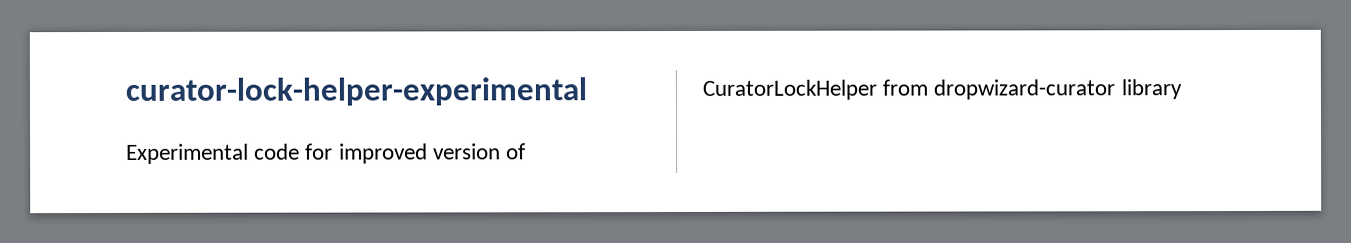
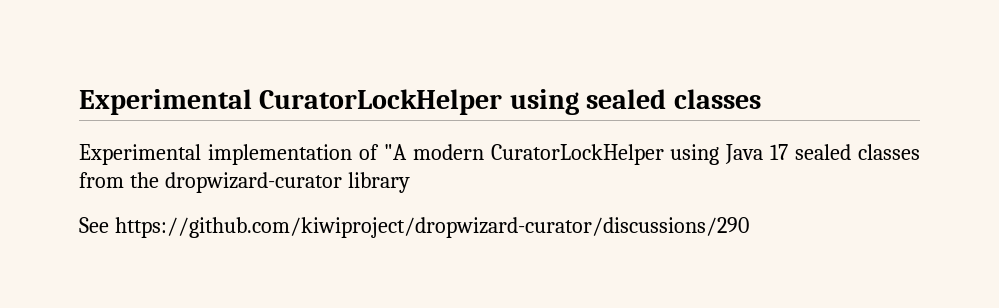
- curator-lock-helper-experimental
- Experimental code for improved version of CuratorLockHelper from dropwizard-curator library
+ Experimental CuratorLockHelper using sealed classes
+ Experimental implementation of "A modern CuratorLockHelper using Java 17 sealed classes from the dropwizard-curator library
+ See https://github.com/kiwiproject/dropwizard-curator/discussions/290

